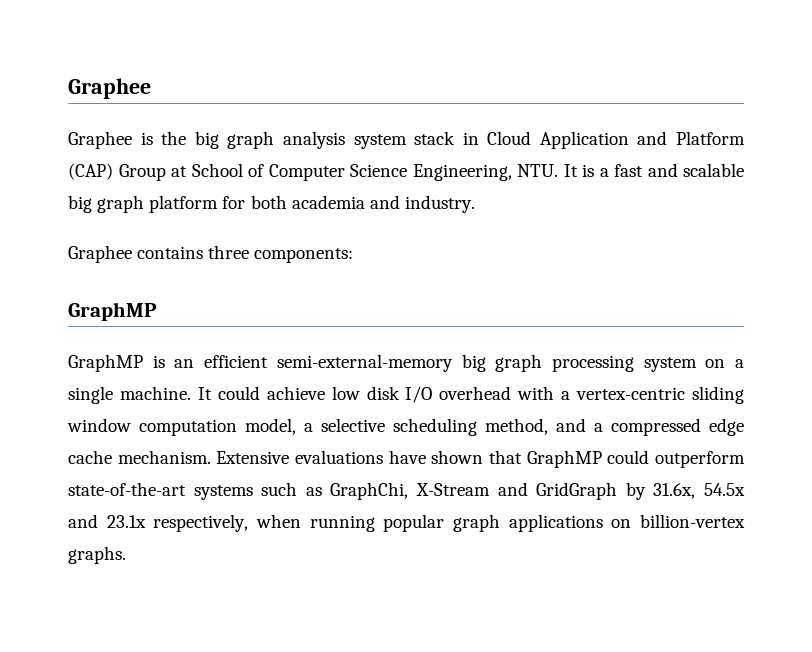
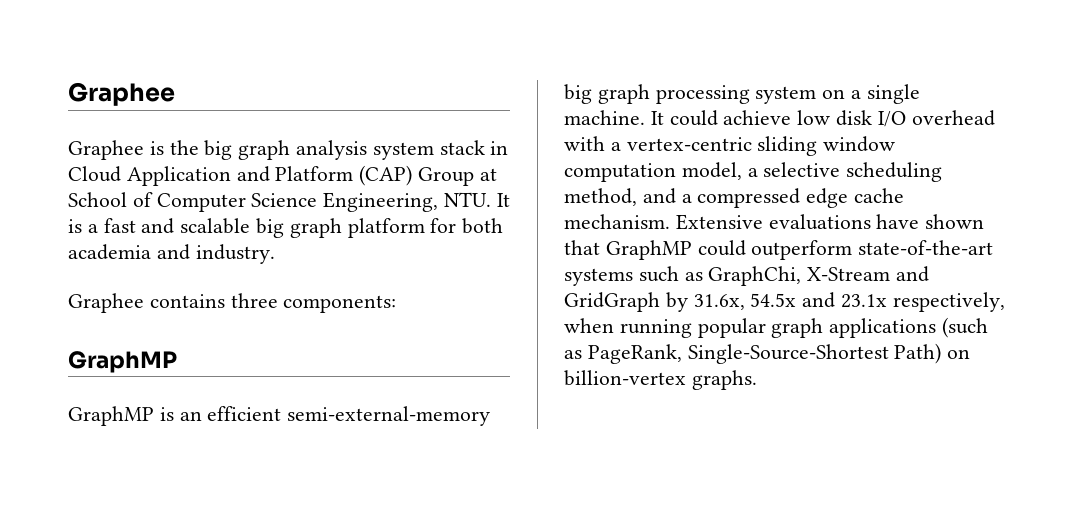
- Extensive evaluations have shown that GraphMP could outperform state-of-the-art systems such as GraphChi, X-Stream and GridGraph by 31.6x, 54.5x and 23.1x respectively, when running popular graph applications on billion-vertex graphs.
+ Extensive evaluations have shown that GraphMP could outperform state-of-the-art systems such as GraphChi, X-Stream and GridGraph by 31.6x, 54.5x and 23.1x respectively, when running popular graph applications (such as PageRank, Single-Source-Shortest Path) on billion-vertex graphs.

